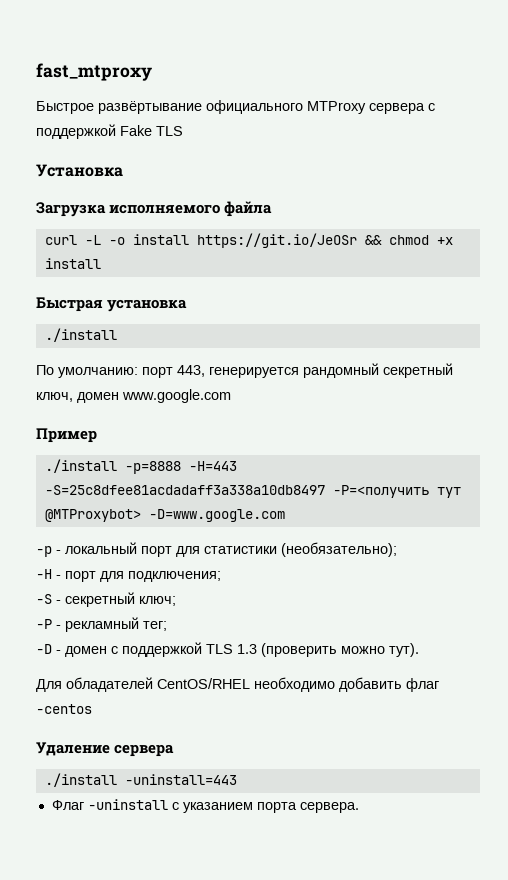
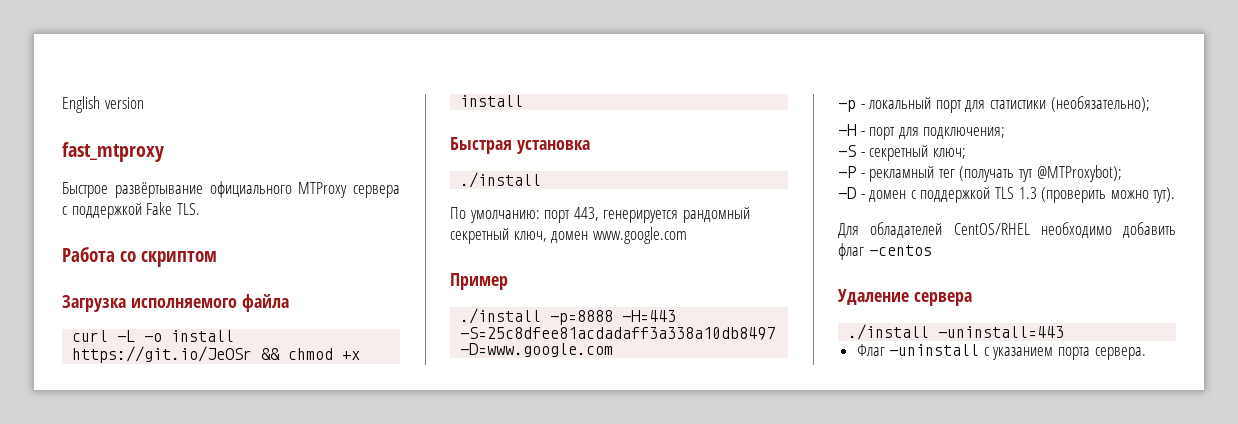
+ English version
- Быстрое развёртывание официального MTProxy сервера с поддержкой Fake TLS
- Установка
+ Быстрое развёртывание официального MTProxy сервера с поддержкой Fake TLS.
+ Работа со скриптом
- ./install -p=8888 -H=443 -S=25c8dfee81acdadaff3a338a10db8497 -P=<получить тут @MTProxybot> -D=www.google.com
+ ./install -p=8888 -H=443 -S=25c8dfee81acdadaff3a338a10db8497 -D=www.google.com
- -P - рекламный тег;
+ -P - рекламный тег (получать тут @MTProxybot);

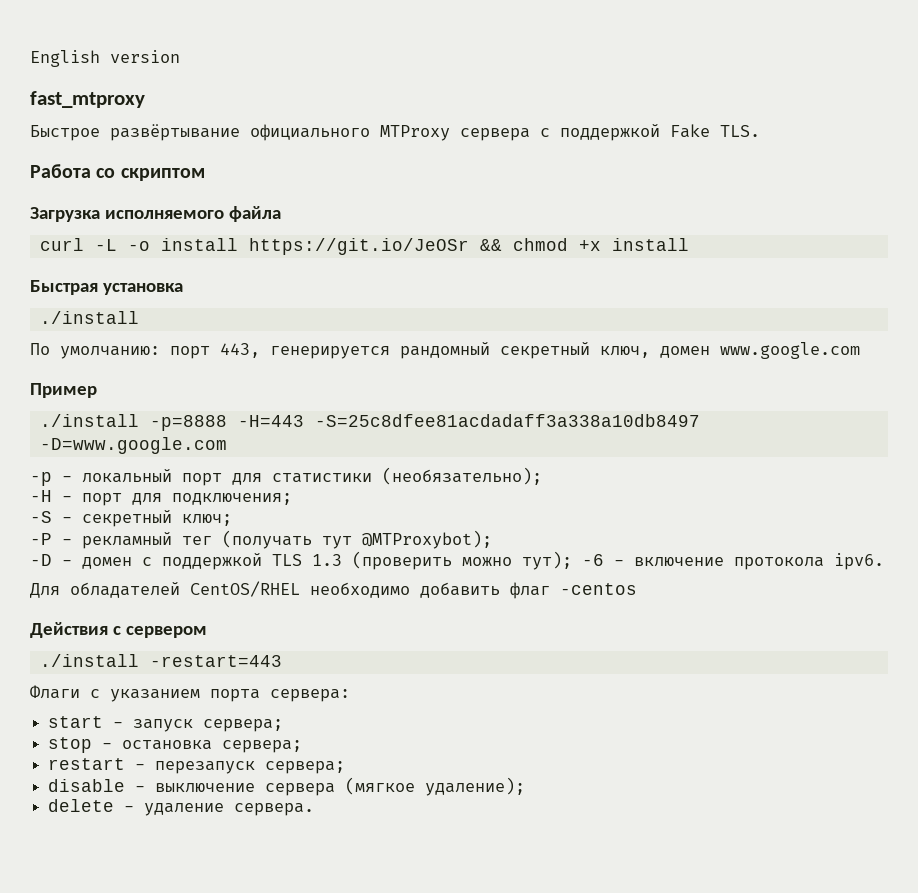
- -D - домен с поддержкой TLS 1.3 (проверить можно тут).
+ -D - домен с поддержкой TLS 1.3 (проверить можно тут); -6 - включение протокола ipv6.
- Удаление сервера
- ./install -uninstall=443
- Флаг -uninstall с указанием порта сервера.
+ Действия с сервером
+ ./install -restart=443
+ Флаги с указанием порта сервера:
+ start - запуск сервера;
+ stop - остановка сервера;
+ restart - перезапуск сервера;
+ disable - выключение сервера (мягкое удаление);
+ delete - удаление сервера.

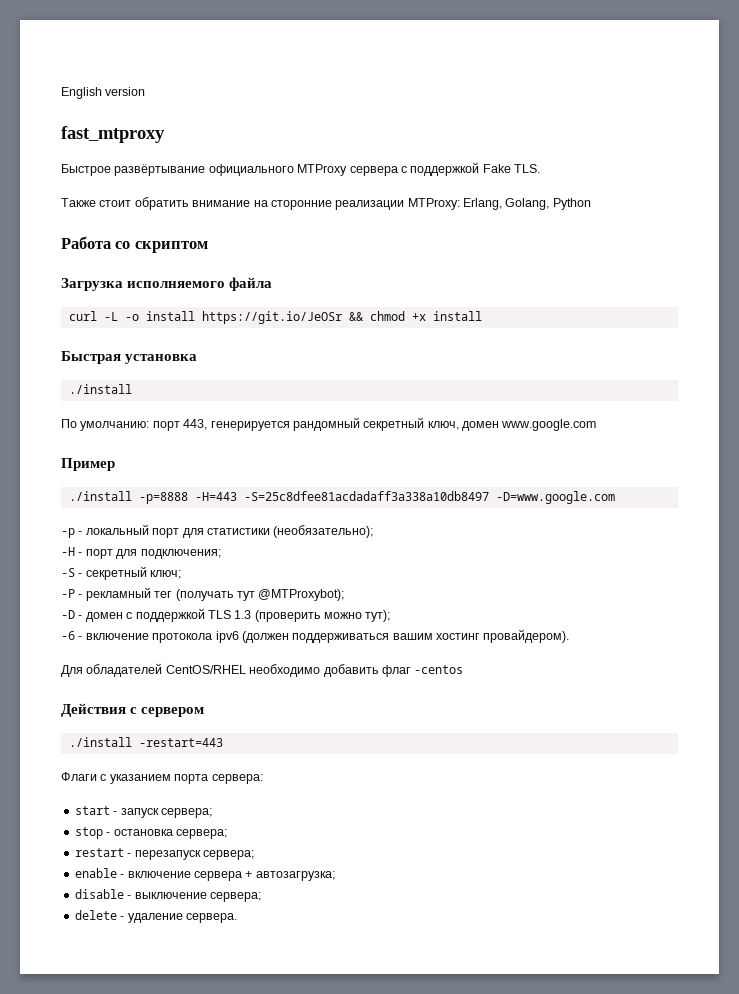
+ Также стоит обратить внимание на сторонние реализации MTProxy: Erlang, Golang, Python
- -D - домен с поддержкой TLS 1.3 (проверить можно тут); -6 - включение протокола ipv6.
+ -D - домен с поддержкой TLS 1.3 (проверить можно тут);
+ -6 - включение протокола ipv6 (должен поддерживаться вашим хостинг провайдером).
+ enable - включение сервера + автозагрузка;
- disable - выключение сервера (мягкое удаление);
+ disable - выключение сервера;

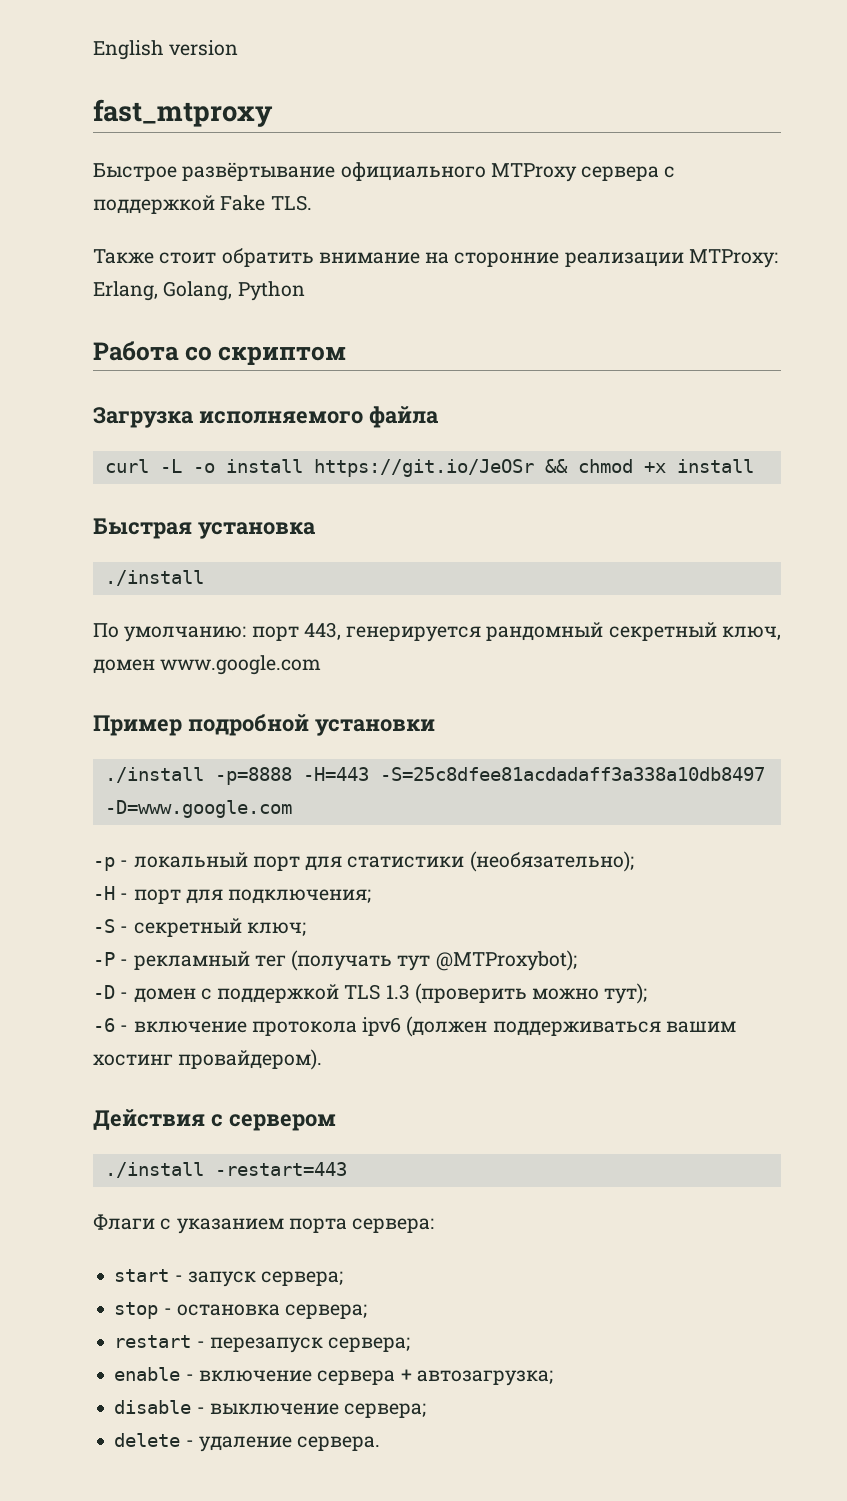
- Пример
+ Пример подробной установки
- Для обладателей CentOS/RHEL необходимо добавить флаг -centos

